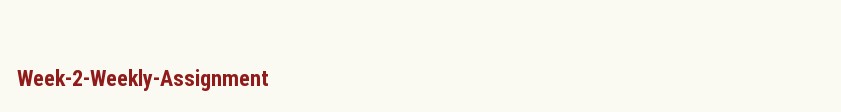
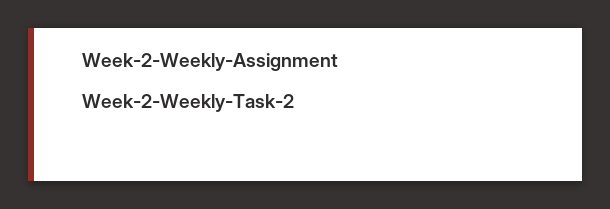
+ Week-2-Weekly-Task-2

